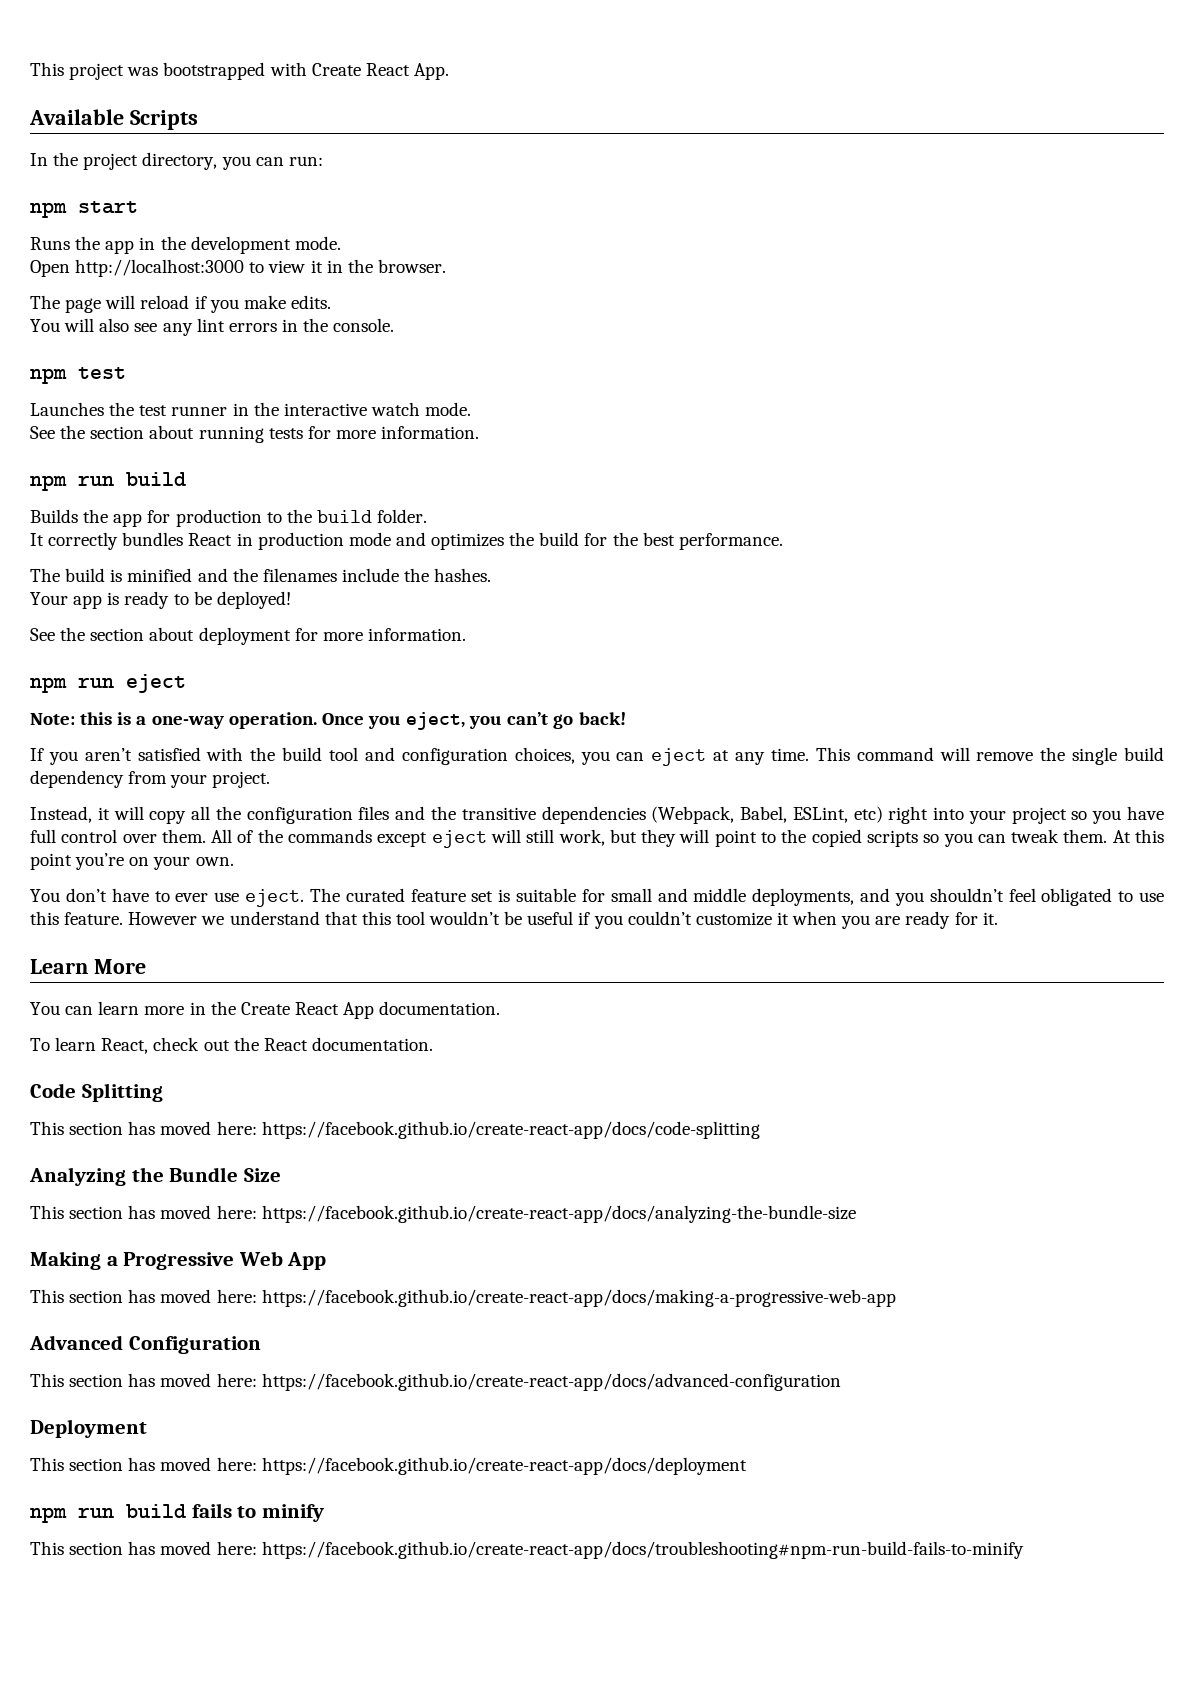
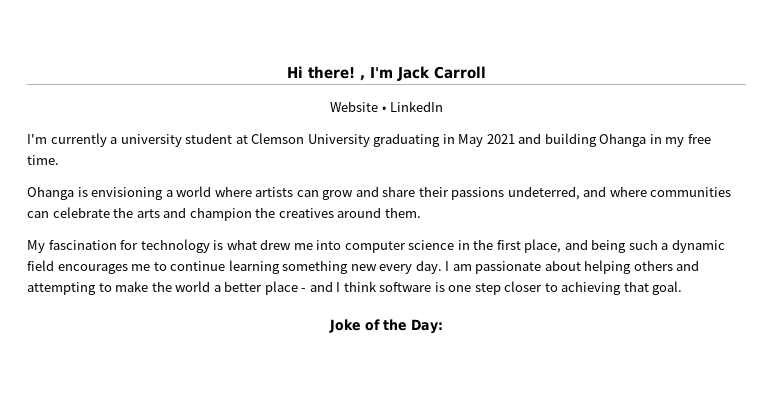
- This project was bootstrapped with Create React App.
- Available Scripts
- In the project directory, you can run:
- npm start
- Runs the app in the development mode.
- Open http://localhost:3000 to view it in the browser.
- The page will reload if you make edits.
- You will also see any lint errors in the console.
- npm test
- Launches the test runner in the interactive watch mode.
- See the section about running tests for more information.
- npm run build
- Builds the app for production to the build folder.
- It correctly bundles React in production mode and optimizes the build for the best performance.
- The build is minified and the filenames include the hashes.
- Your app is ready to be deployed!
- See the section about deployment for more information.
- npm run eject
- Note: this is a one-way operation. Once you eject, you can’t go back!
- If you aren’t satisfied with the build tool and configuration choices, you can eject at any time. This command will remove the single build dependency from your project.
- Instead, it will copy all the configuration files and the transitive dependencies (Webpack, Babel, ESLint, etc) right into your project so you have full control over them. All of the commands except eject will still work, but they will point to the copied scripts so you can tweak them. At this point you’re on your own.
- You don’t have to ever use eject. The curated feature set is suitable for small and middle deployments, and you shouldn’t feel obligated to use this feature. However we understand that this tool wouldn’t be useful if you couldn’t customize it when you are ready for it.
- Learn More
- You can learn more in the Create React App documentation.
- To learn React, check out the React documentation.
- Code Splitting
- This section has moved here: https://facebook.github.io/create-react-app/docs/code-splitting
- Analyzing the Bundle Size
- This section has moved here: https://facebook.github.io/create-react-app/docs/analyzing-the-bundle-size
- Making a Progressive Web App
- This section has moved here: https://facebook.github.io/create-react-app/docs/making-a-progressive-web-app
- Advanced Configuration
- This section has moved here: https://facebook.github.io/create-react-app/docs/advanced-configuration
- Deployment
- This section has moved here: https://facebook.github.io/create-react-app/docs/deployment
- npm run build fails to minify
- This section has moved here: https://facebook.github.io/create-react-app/docs/troubleshooting#npm-run-build-fails-to-minify
+ Hi there! , I'm Jack Carroll
+ Website • LinkedIn
+ I'm currently a university student at Clemson University graduating in May 2021 and building Ohanga in my free time.
+ Ohanga is envisioning a world where artists can grow and share their passions undeterred, and where communities can celebrate the arts and champion the creatives around them.
+ My fascination for technology is what drew me into computer science in the first place, and being such a dynamic field encourages me to continue learning something new every day. I am passionate about helping others and attempting to make the world a better place - and I think software is one step closer to achieving that goal.
+ Joke of the Day:

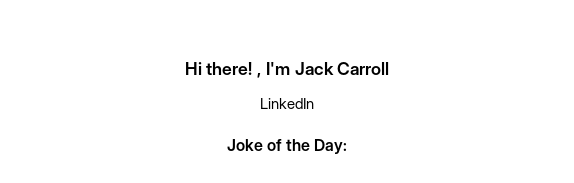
- Website • LinkedIn
+ LinkedIn
- I'm currently a university student at Clemson University graduating in May 2021 and building Ohanga in my free time.
- Ohanga is envisioning a world where artists can grow and share their passions undeterred, and where communities can celebrate the arts and champion the creatives around them.
- My fascination for technology is what drew me into computer science in the first place, and being such a dynamic field encourages me to continue learning something new every day. I am passionate about helping others and attempting to make the world a better place - and I think software is one step closer to achieving that goal.

